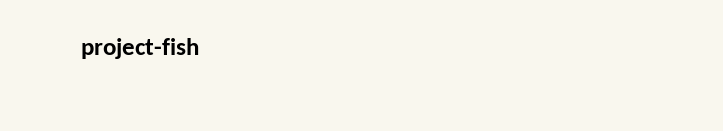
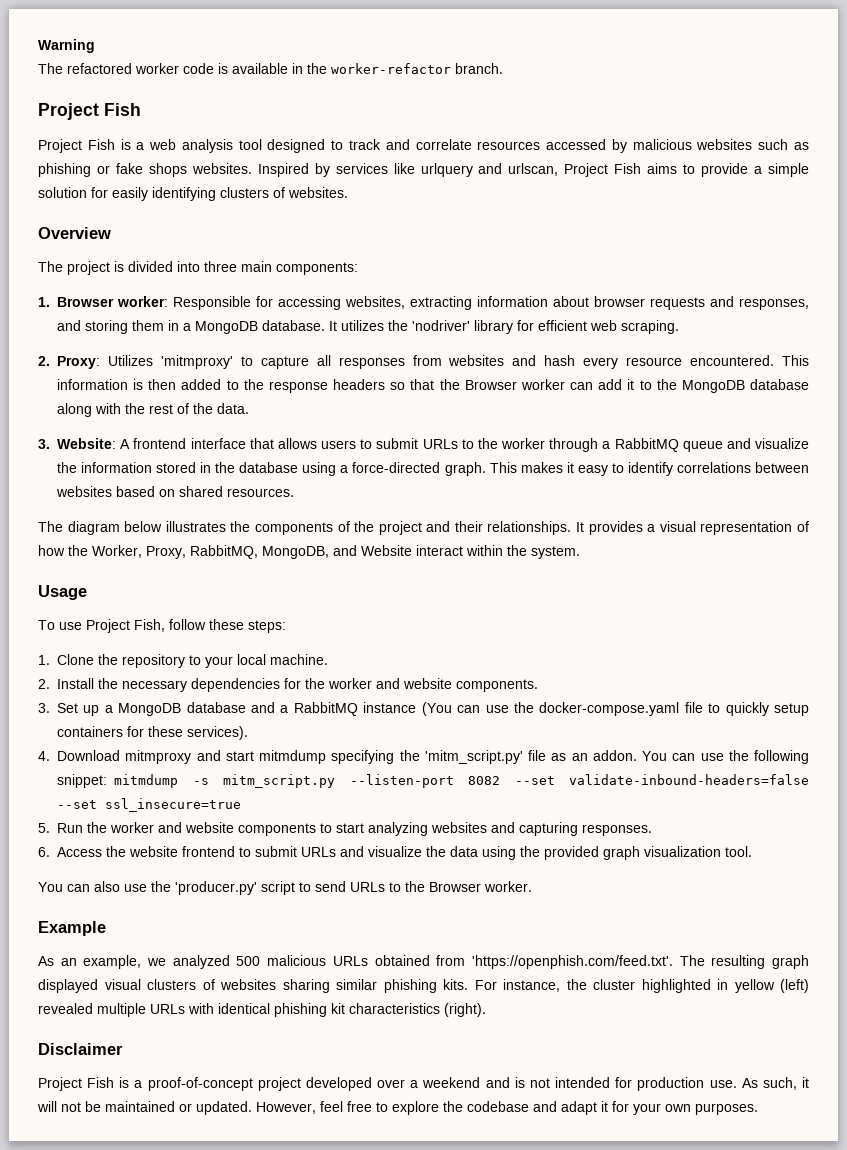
- project-fish
+ Warning
+ The refactored worker code is available in the worker-refactor branch.
+ Project Fish
+ Project Fish is a web analysis tool designed to track and correlate resources accessed by malicious websites such as phishing or fake shops websites. Inspired by services like urlquery and urlscan, Project Fish aims to provide a simple solution for easily identifying clusters of websites.
+ Overview
+ The project is divided into three main components:
+ 1. Browser worker: Responsible for accessing websites, extracting information about browser requests and responses, and storing them in a MongoDB database. It utilizes the 'nodriver' library for efficient web scraping.
+ 2. Proxy: Utilizes 'mitmproxy' to capture all responses from websites and hash every resource encountered. This information is then added to the response headers so that the Browser worker can add it to the MongoDB database along with the rest of the data.
+ 3. Website: A frontend interface that allows users to submit URLs to the worker through a RabbitMQ queue and visualize the information stored in the database using a force-directed graph. This makes it easy to identify correlations between websites based on shared resources.
+ The diagram below illustrates the components of the project and their relationships. It provides a visual representation of how the Worker, Proxy, RabbitMQ, MongoDB, and Website interact within the system.
+ Usage
+ To use Project Fish, follow these steps:
+ 1. Clone the repository to your local machine.
+ 2. Install the necessary dependencies for the worker and website components.
+ 3. Set up a MongoDB database and a RabbitMQ instance (You can use the docker-compose.yaml file to quickly setup containers for these services).
+ 4. Download mitmproxy and start mitmdump specifying the 'mitm_script.py' file as an addon. You can use the following snippet: mitmdump -s mitm_script.py --listen-port 8082 --set validate-inbound-headers=false --set ssl_insecure=true
+ 5. Run the worker and website components to start analyzing websites and capturing responses.
+ 6. Access the website frontend to submit URLs and visualize the data using the provided graph visualization tool.
+ You can also use the 'producer.py' script to send URLs to the Browser worker.
+ Example
+ As an example, we analyzed 500 malicious URLs obtained from 'https://openphish.com/feed.txt'. The resulting graph displayed visual clusters of websites sharing similar phishing kits. For instance, the cluster highlighted in yellow (left) revealed multiple URLs with identical phishing kit characteristics (right).
+ Disclaimer
+ Project Fish is a proof-of-concept project developed over a weekend and is not intended for production use. As such, it will not be maintained or updated. However, feel free to explore the codebase and adapt it for your own purposes.

